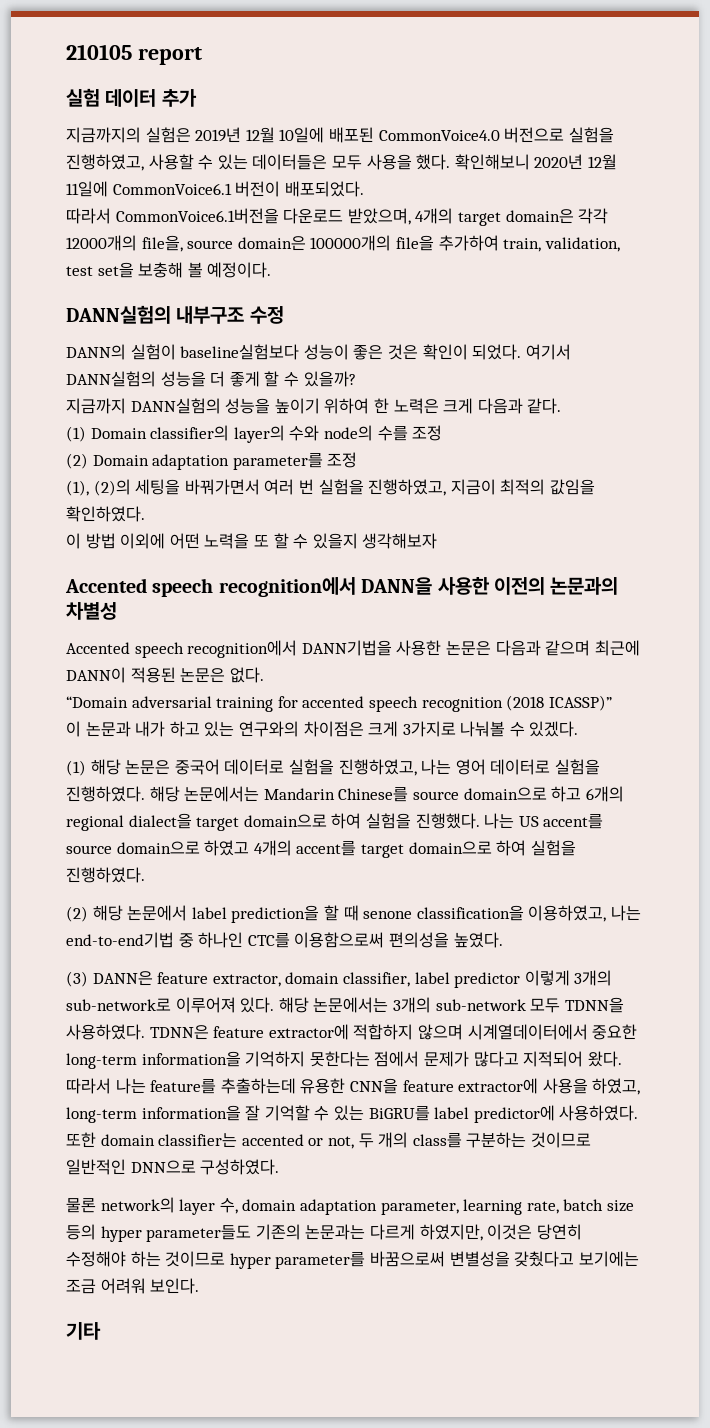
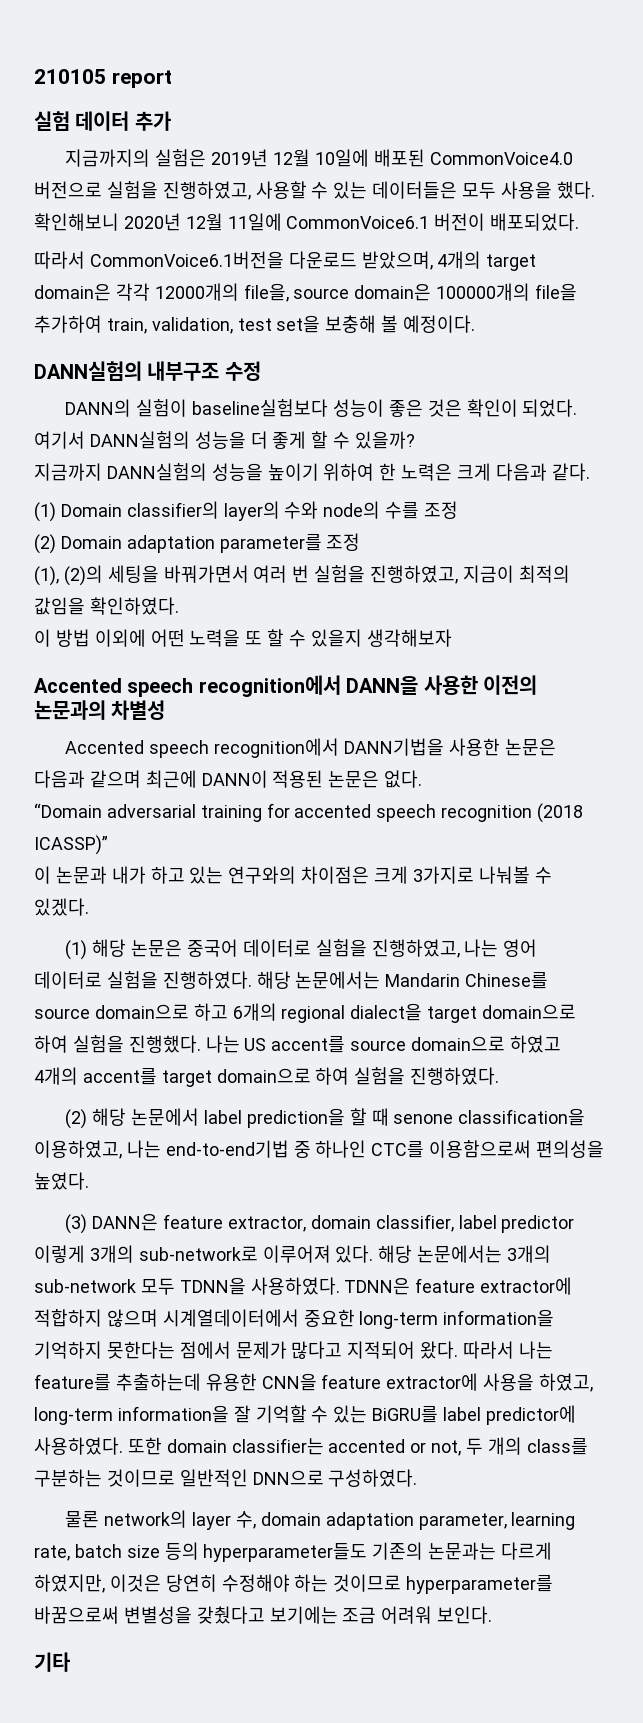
- 물론 network의 layer 수, domain adaptation parameter, learning rate, batch size 등의 hyper parameter들도 기존의 논문과는 다르게 하였지만, 이것은 당연히 수정해야 하는 것이므로 hyper parameter를 바꿈으로써 변별성을 갖췄다고 보기에는 조금 어려워 보인다.
+ 물론 network의 layer 수, domain adaptation parameter, learning rate, batch size 등의 hyperparameter들도 기존의 논문과는 다르게 하였지만, 이것은 당연히 수정해야 하는 것이므로 hyperparameter를 바꿈으로써 변별성을 갖췄다고 보기에는 조금 어려워 보인다.

